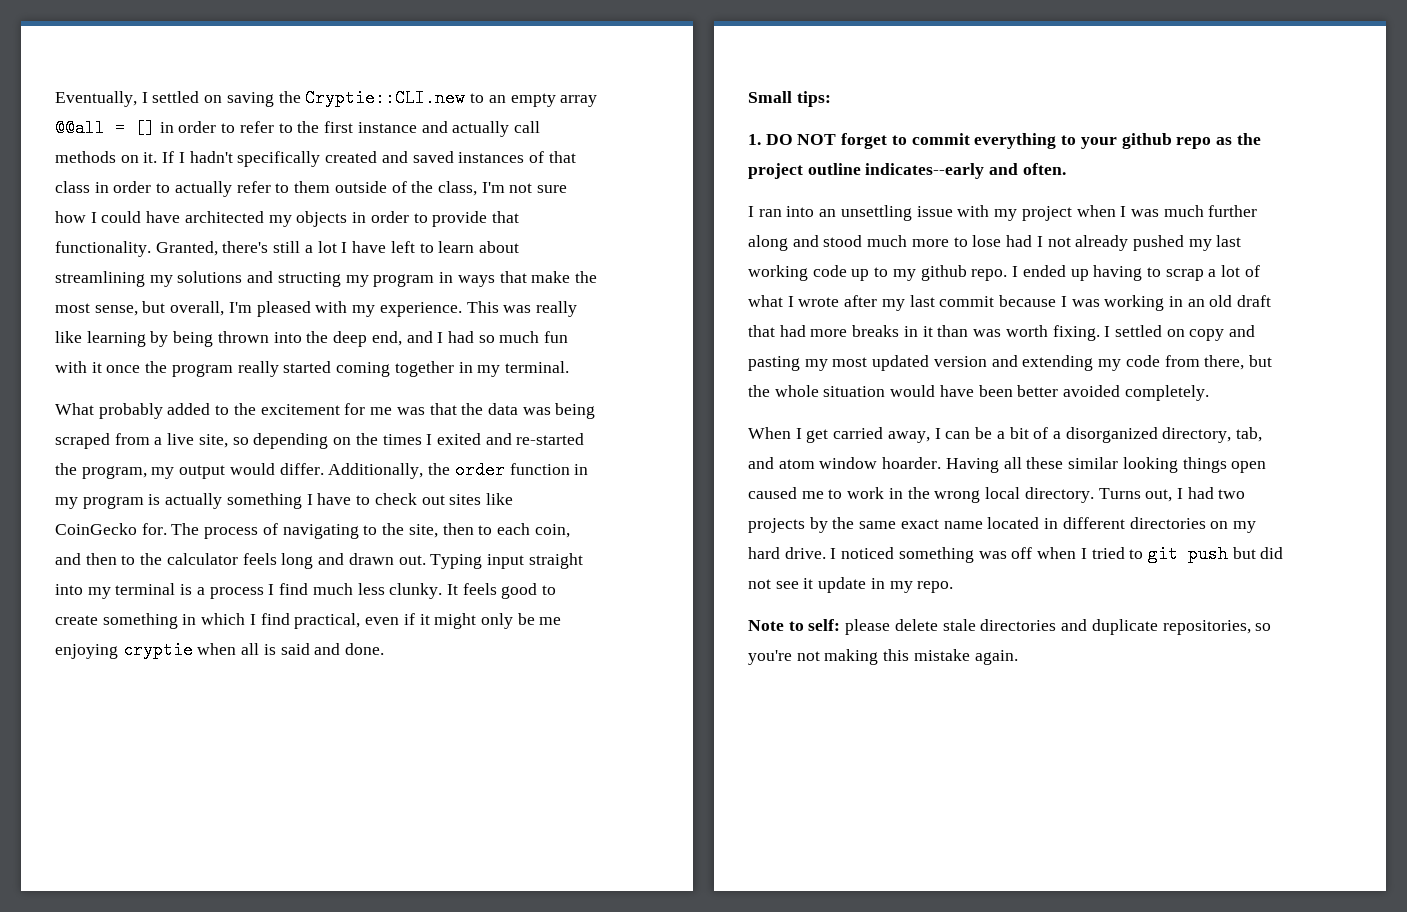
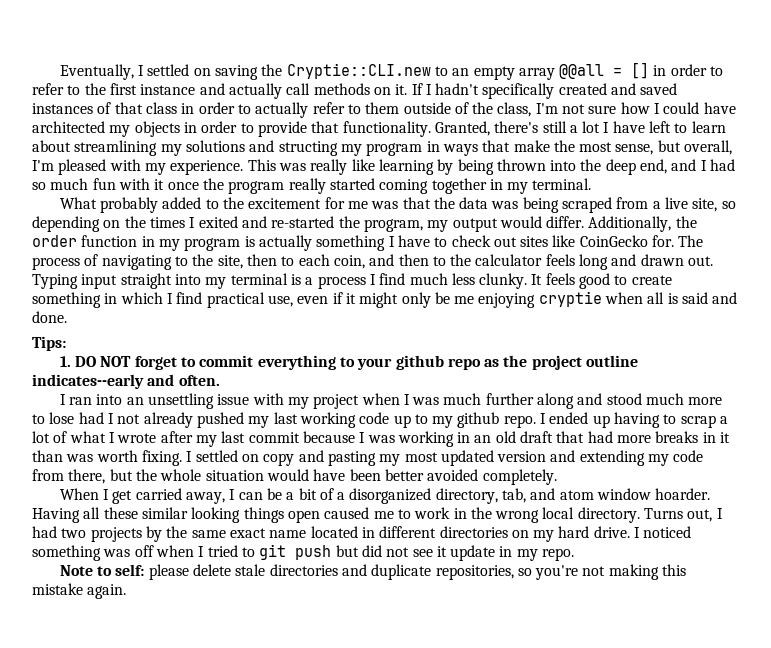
- It feels good to create something in which I find practical, even if it might only be me enjoying cryptie when all is said and done.
+ It feels good to create something in which I find practical use, even if it might only be me enjoying cryptie when all is said and done.
- Small tips:
+ Tips:

